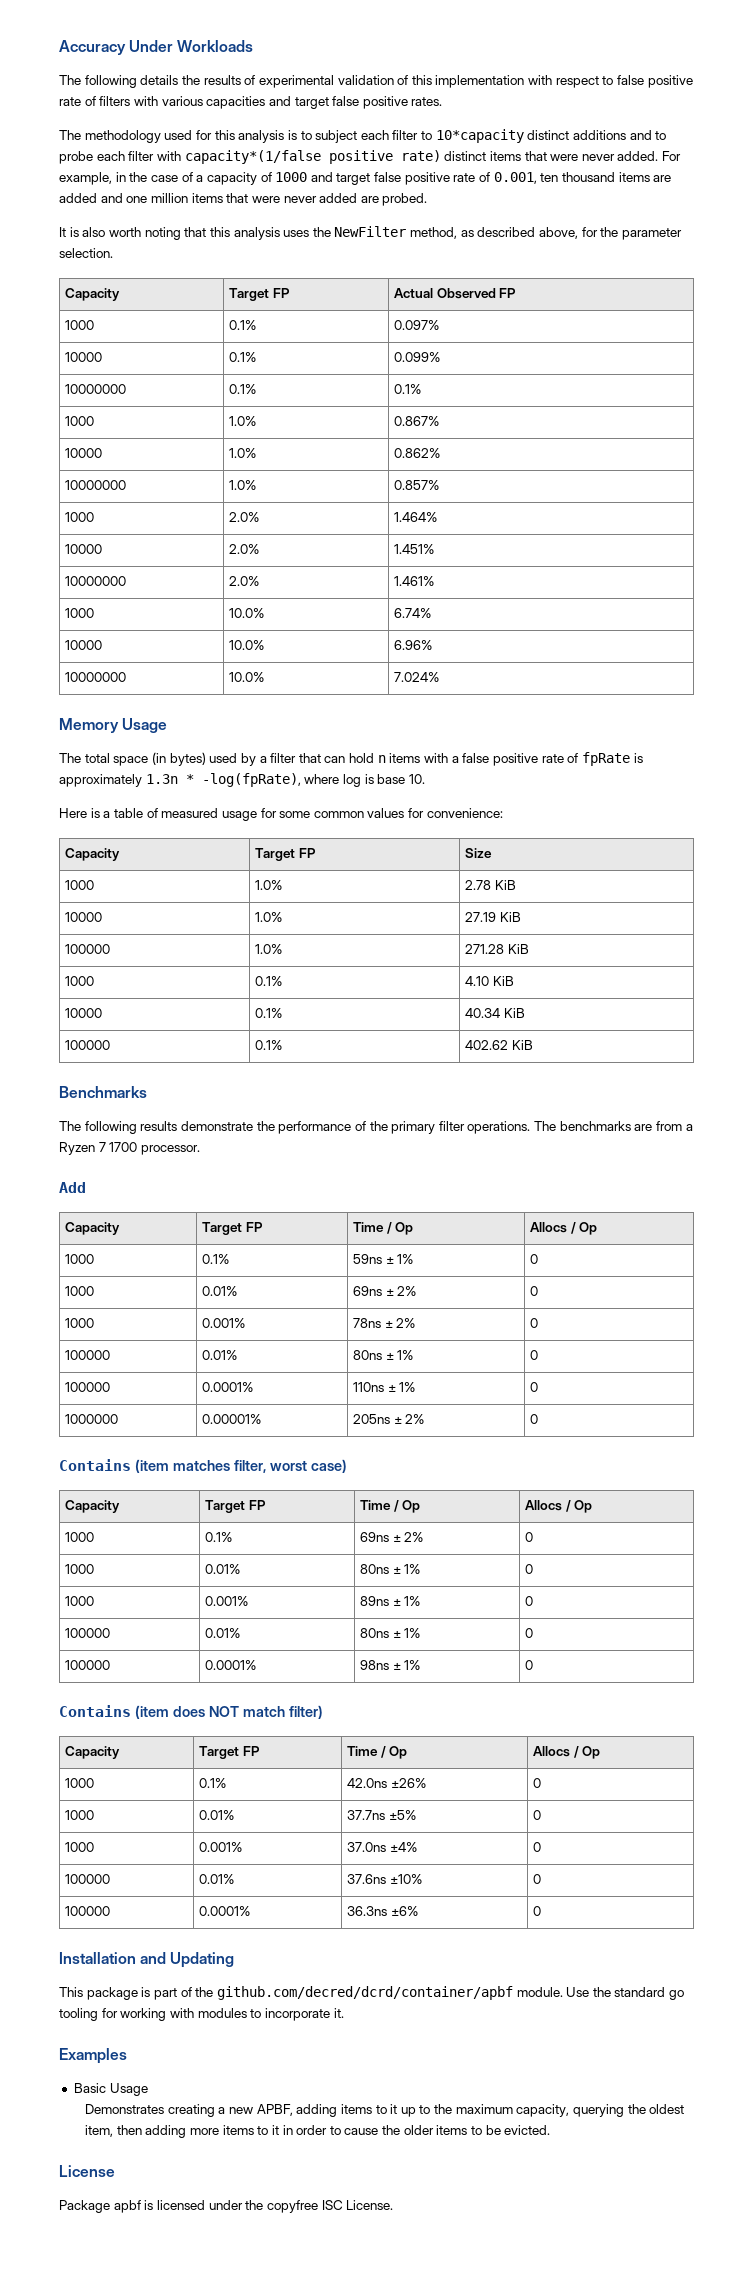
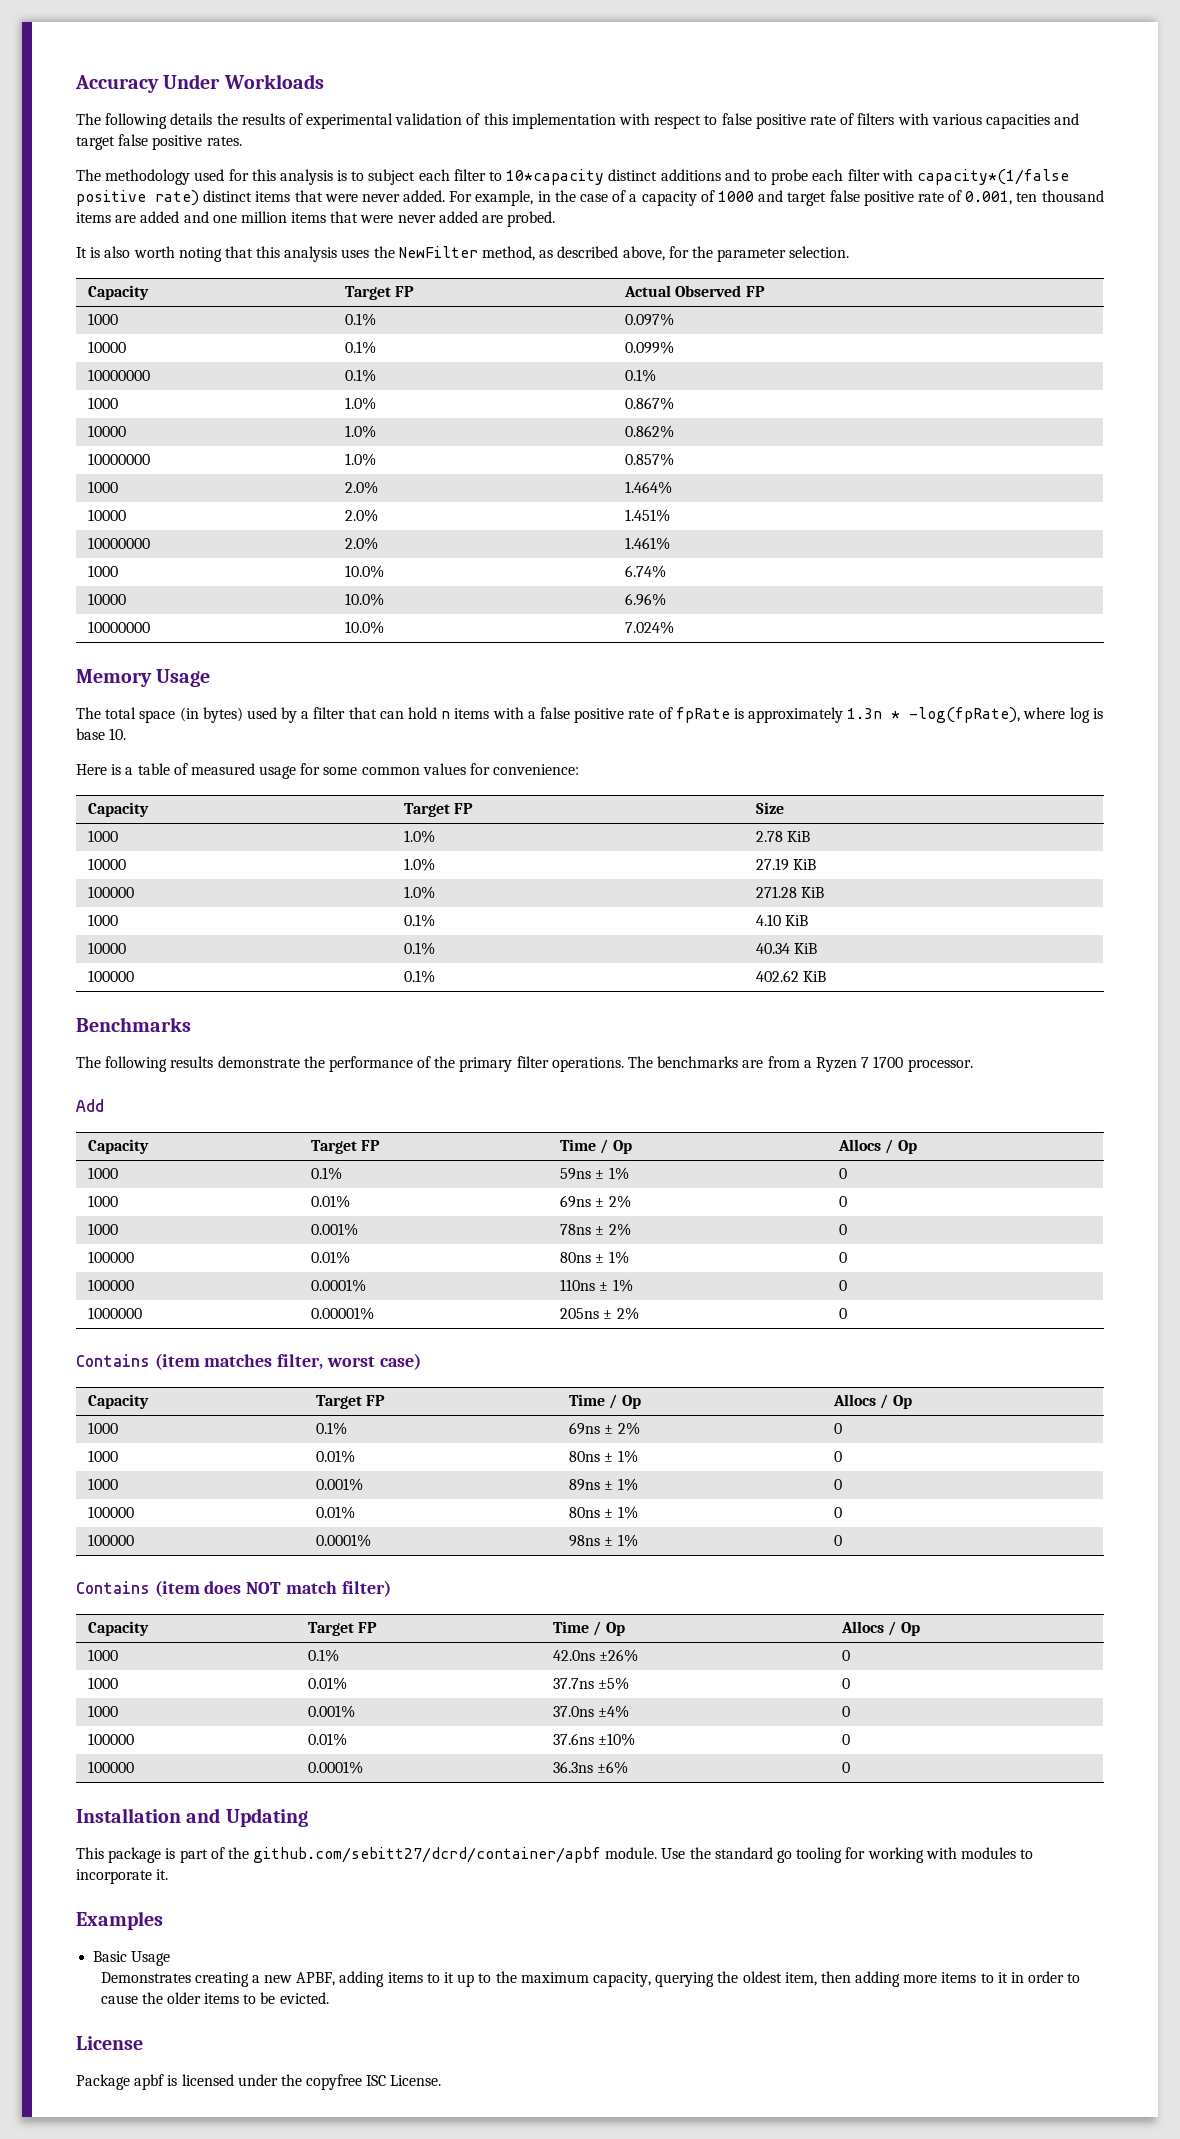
- This package is part of the github.com/decred/dcrd/container/apbf module.
+ This package is part of the github.com/sebitt27/dcrd/container/apbf module.

